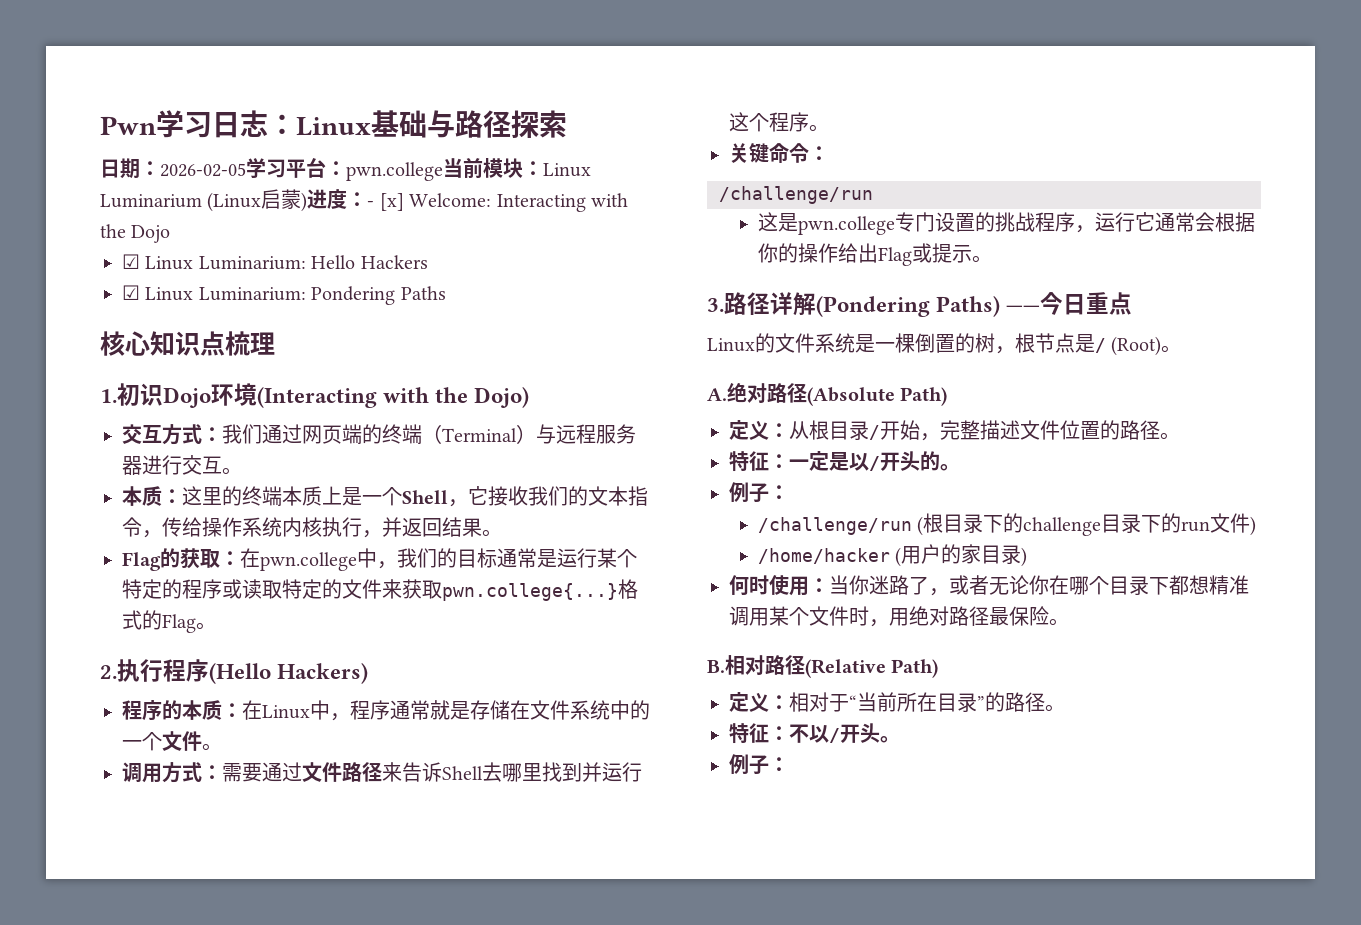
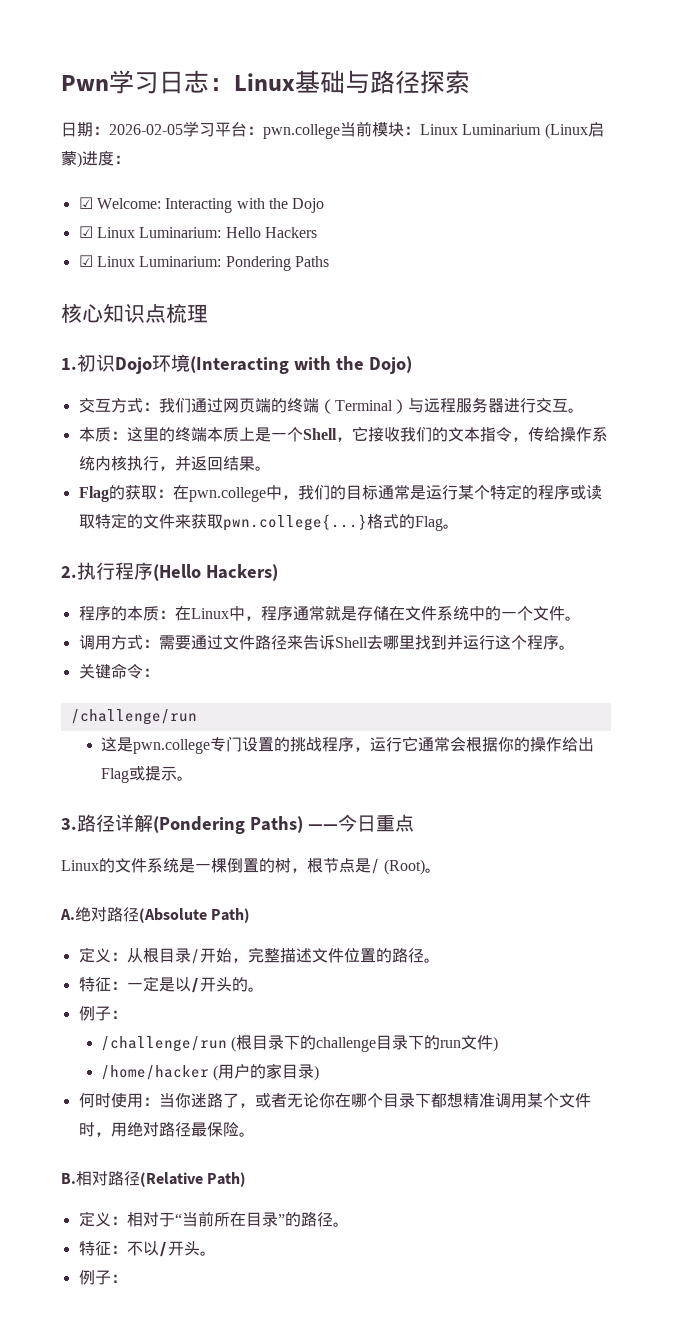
- 日期：2026-02-05学习平台：pwn.college当前模块：Linux Luminarium (Linux启蒙)进度：- [x] Welcome: Interacting with the Dojo
+ 日期：2026-02-05学习平台：pwn.college当前模块：Linux Luminarium (Linux启蒙)进度：
+ ☑ Welcome: Interacting with the Dojo

